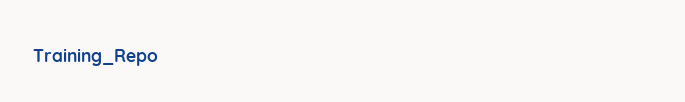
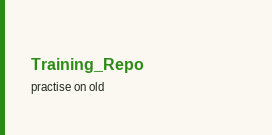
+ practise on old

